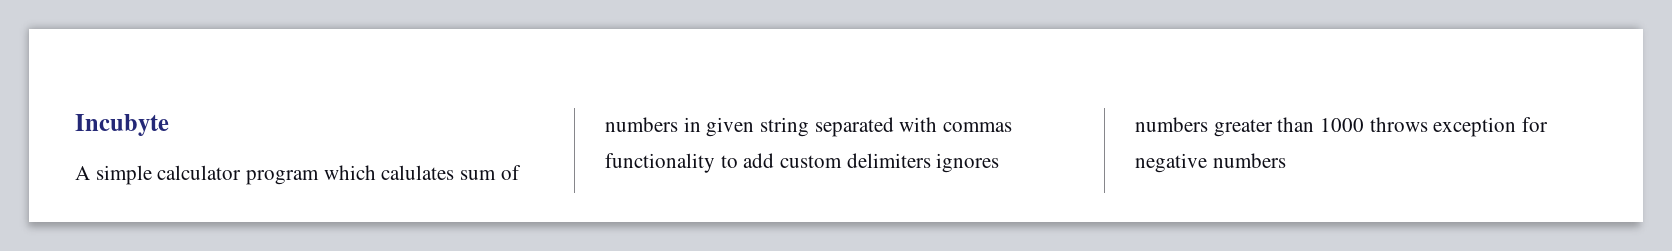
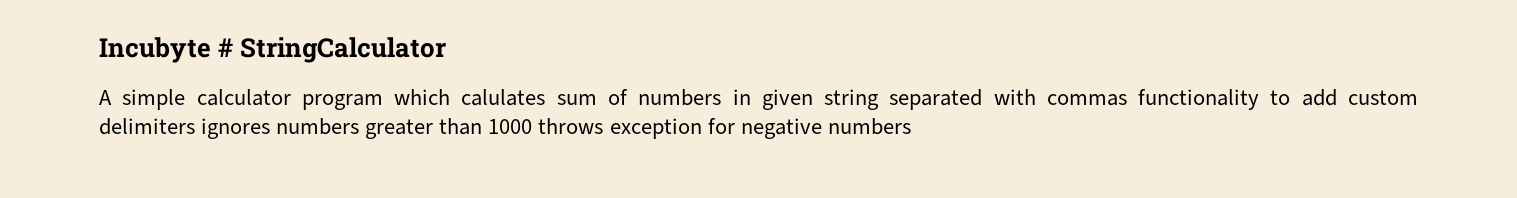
- Incubyte
+ Incubyte # StringCalculator

